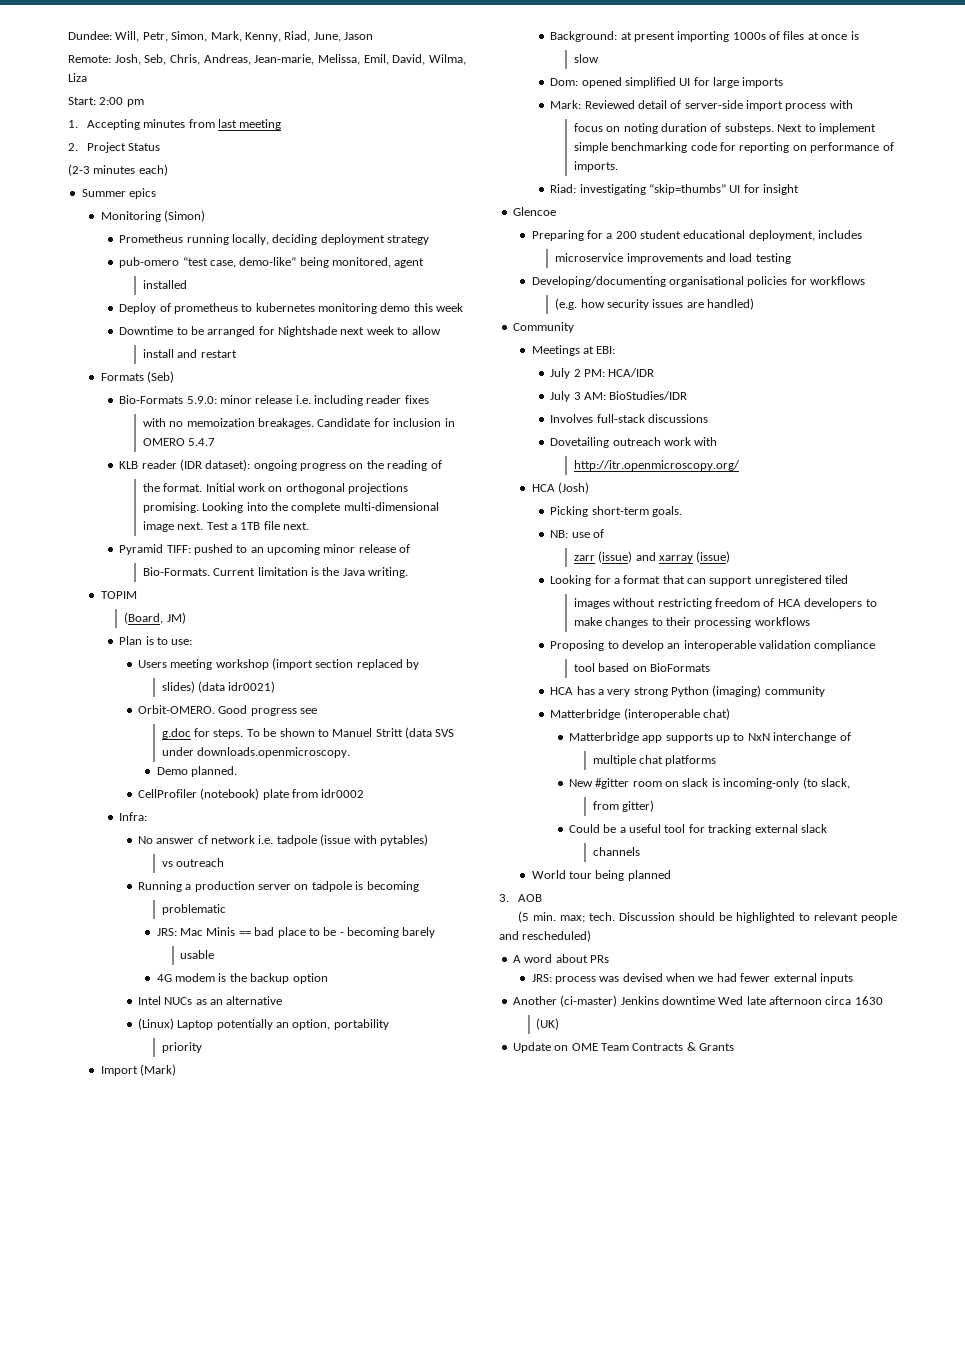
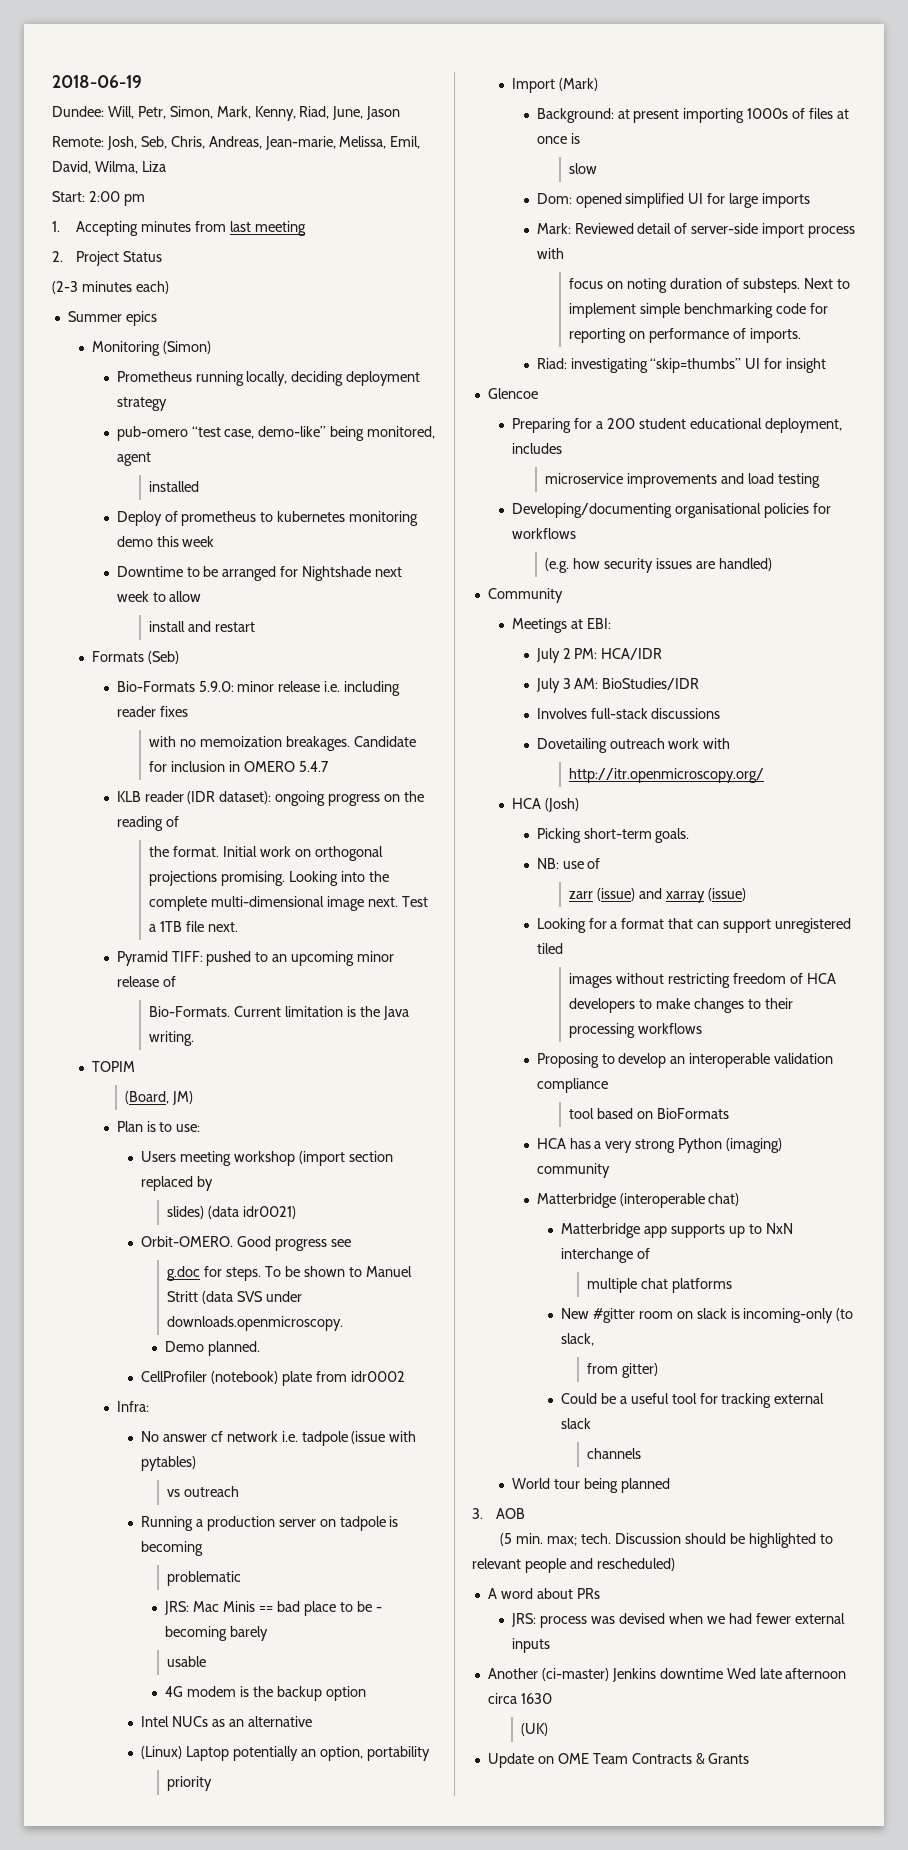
+ 2018-06-19

